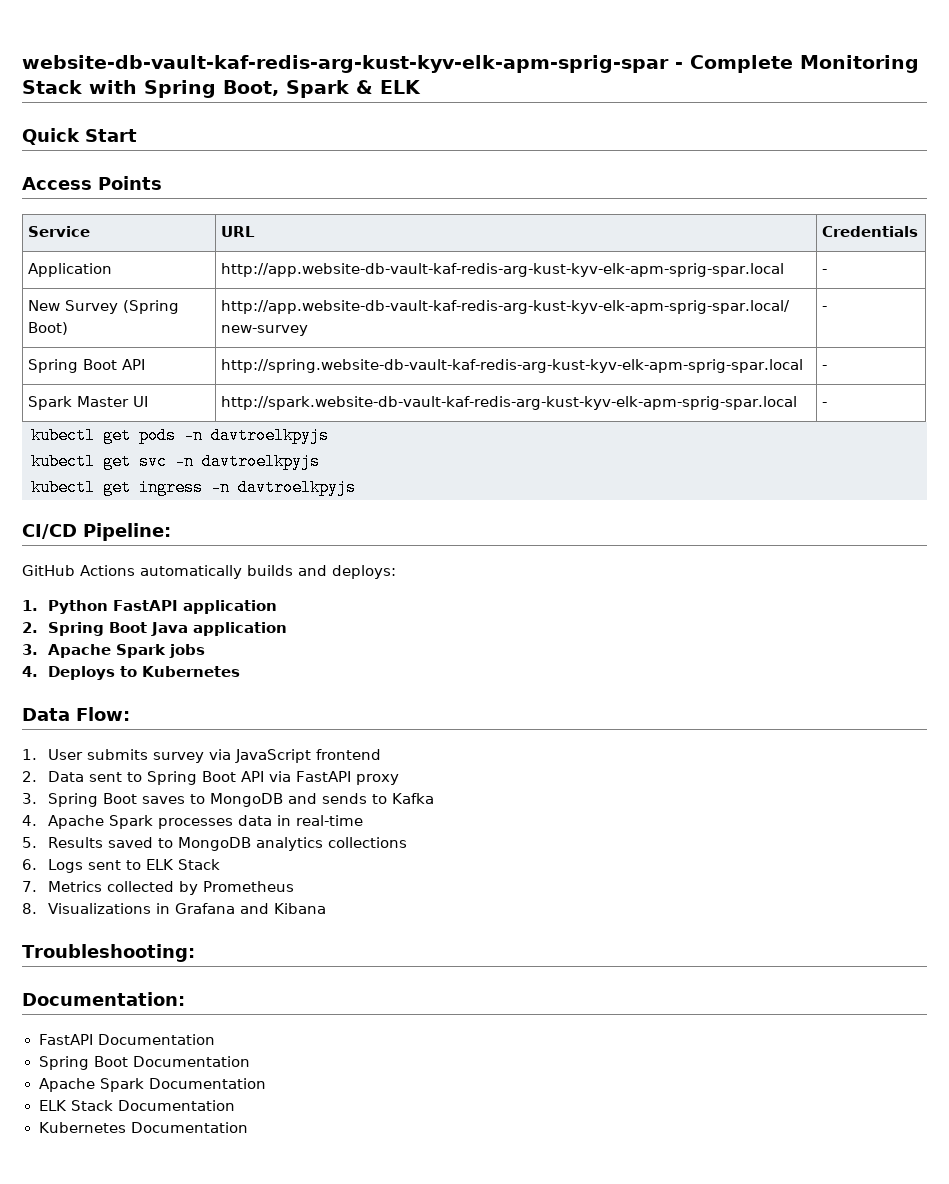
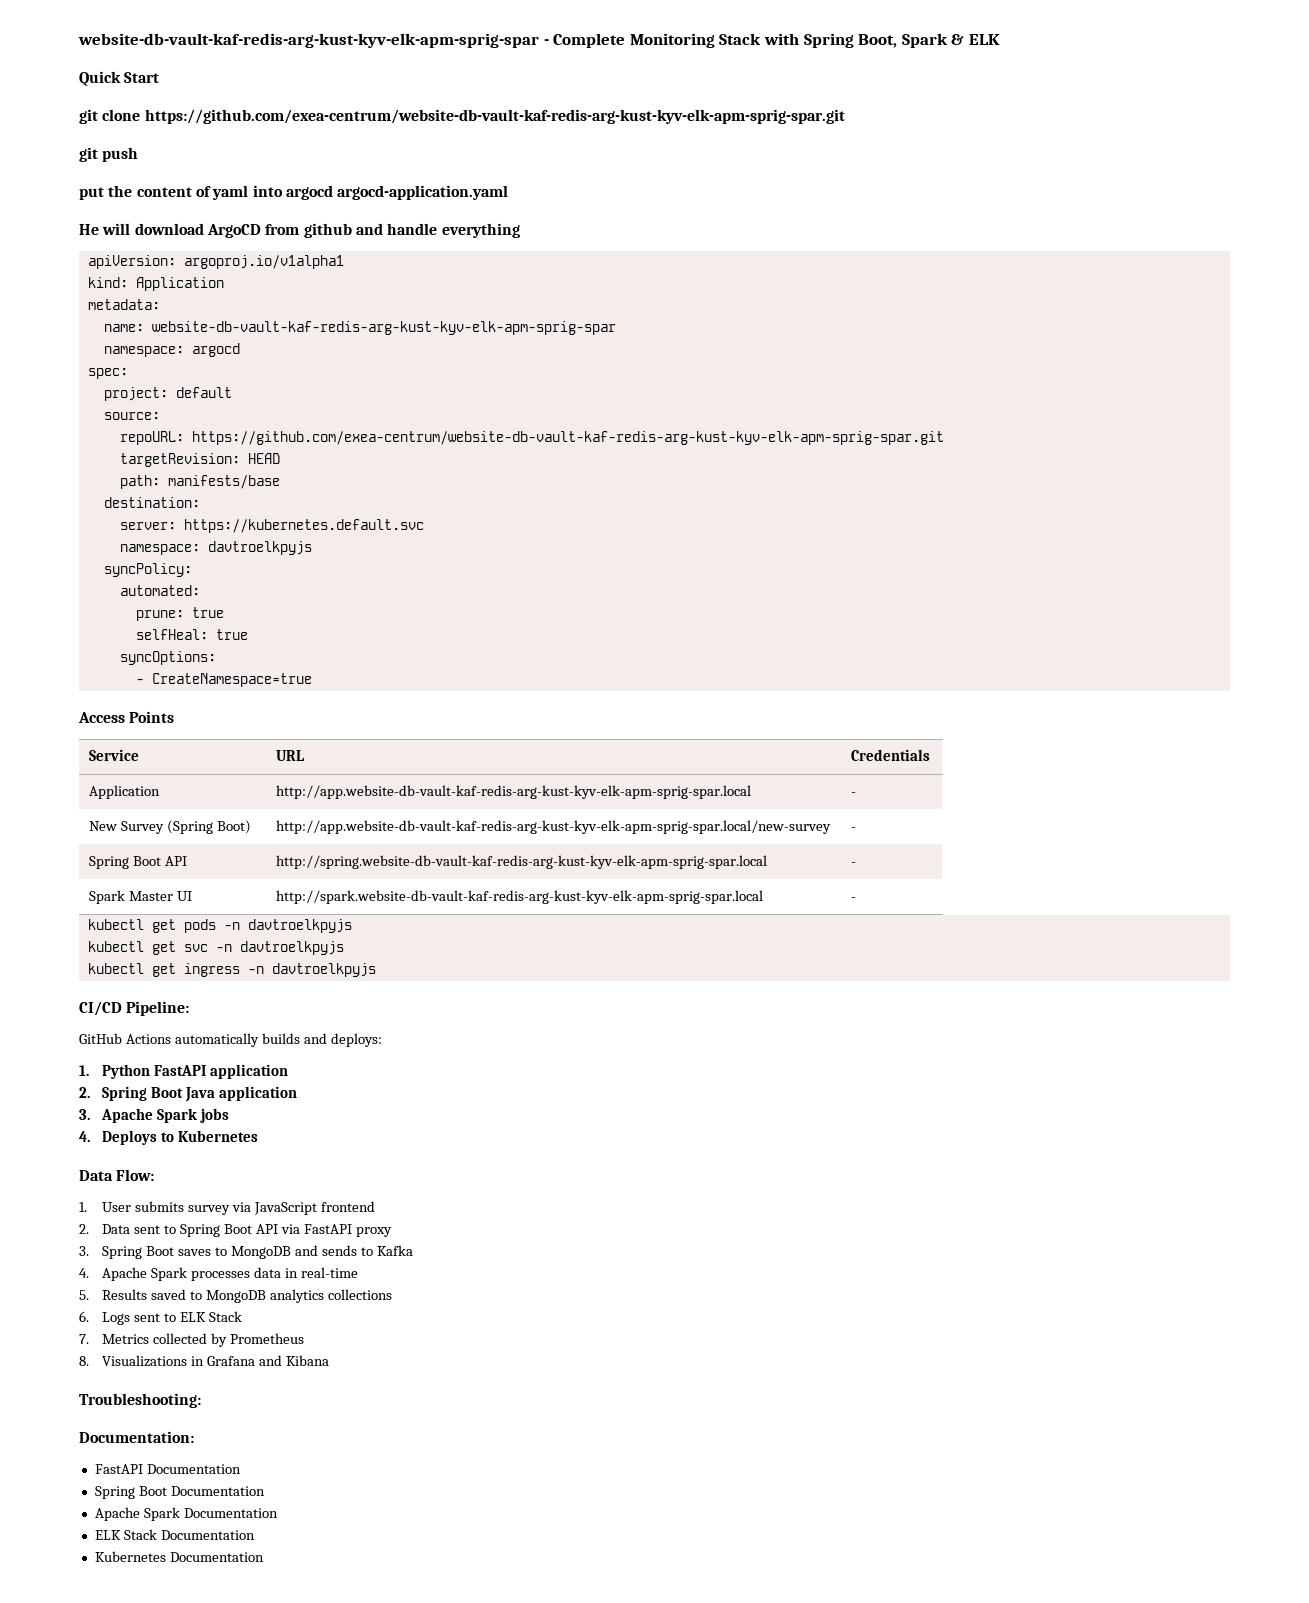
+ git clone https://github.com/exea-centrum/website-db-vault-kaf-redis-arg-kust-kyv-elk-apm-sprig-spar.git
+ git push
+ put the content of yaml into argocd argocd-application.yaml
+ He will download ArgoCD from github and handle everything
+ apiVersion: argoproj.io/v1alpha1
+ kind: Application
+ metadata:
+ name: website-db-vault-kaf-redis-arg-kust-kyv-elk-apm-sprig-spar
+ namespace: argocd
+ spec:
+ project: default
+ source:
+ repoURL: https://github.com/exea-centrum/website-db-vault-kaf-redis-arg-kust-kyv-elk-apm-sprig-spar.git
+ targetRevision: HEAD
+ path: manifests/base
+ destination:
+ server: https://kubernetes.default.svc
+ namespace: davtroelkpyjs
+ syncPolicy:
+ automated:
+ prune: true
+ selfHeal: true
+ syncOptions:
+ - CreateNamespace=true

